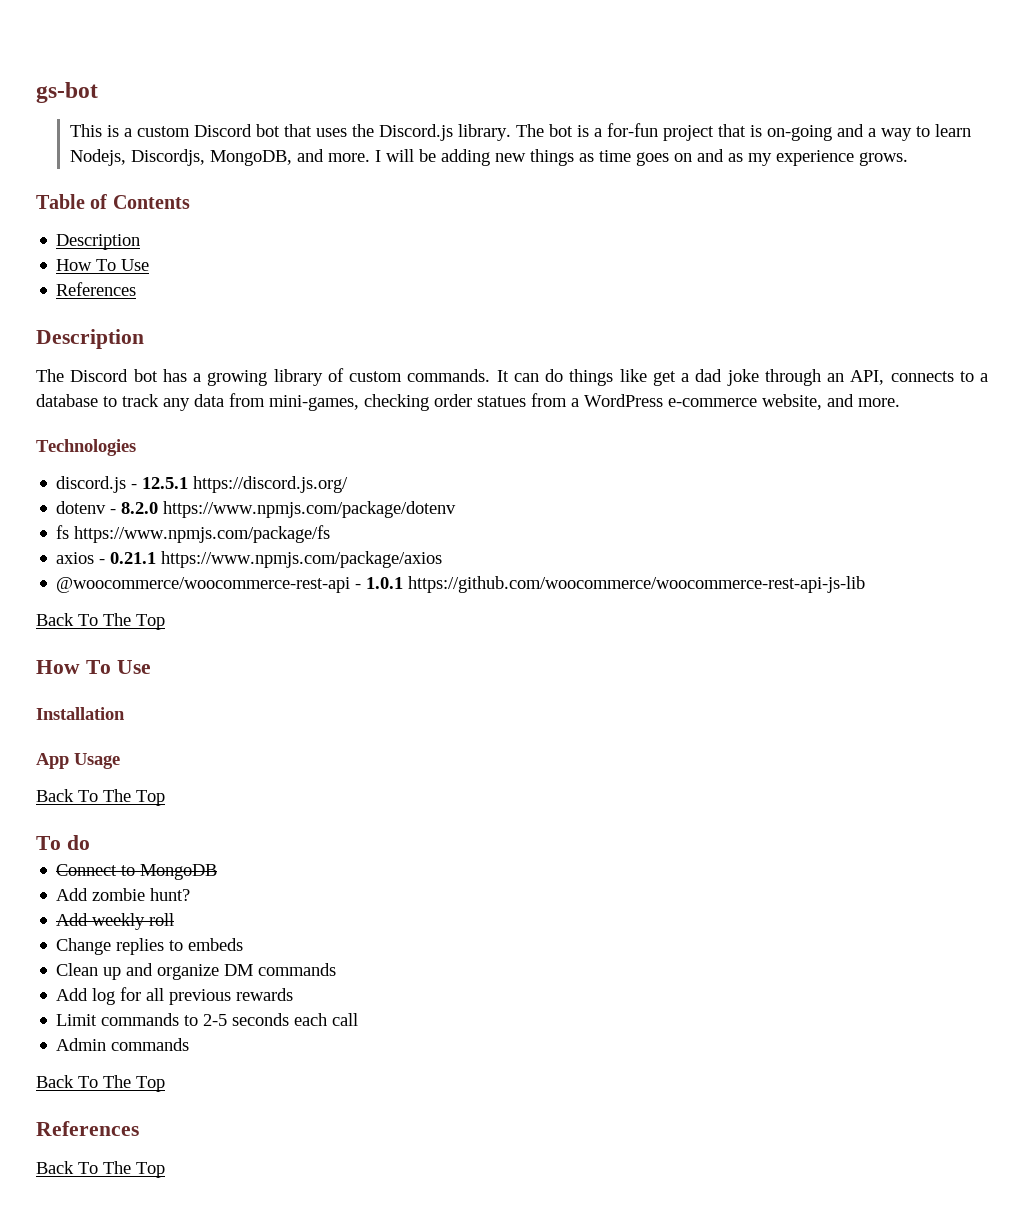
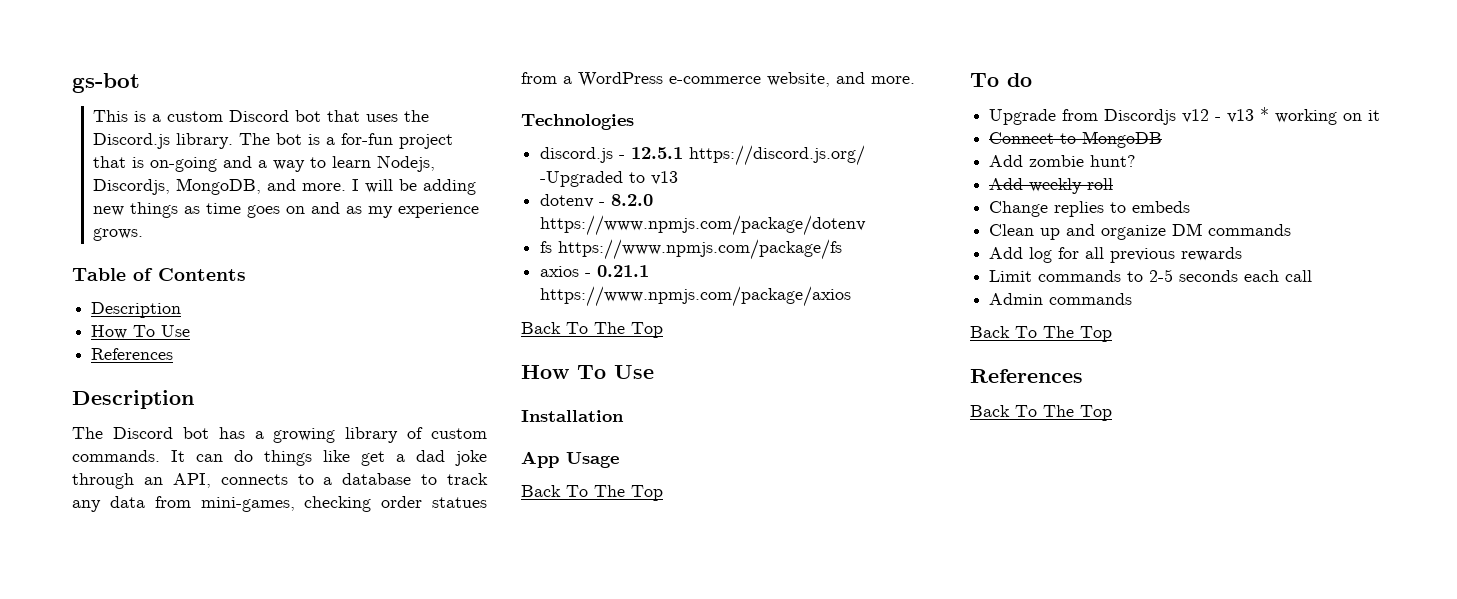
- discord.js - 12.5.1 https://discord.js.org/
+ discord.js - 12.5.1 https://discord.js.org/ -Upgraded to v13
- @woocommerce/woocommerce-rest-api - 1.0.1 https://github.com/woocommerce/woocommerce-rest-api-js-lib
+ Upgrade from Discordjs v12 - v13 * working on it

